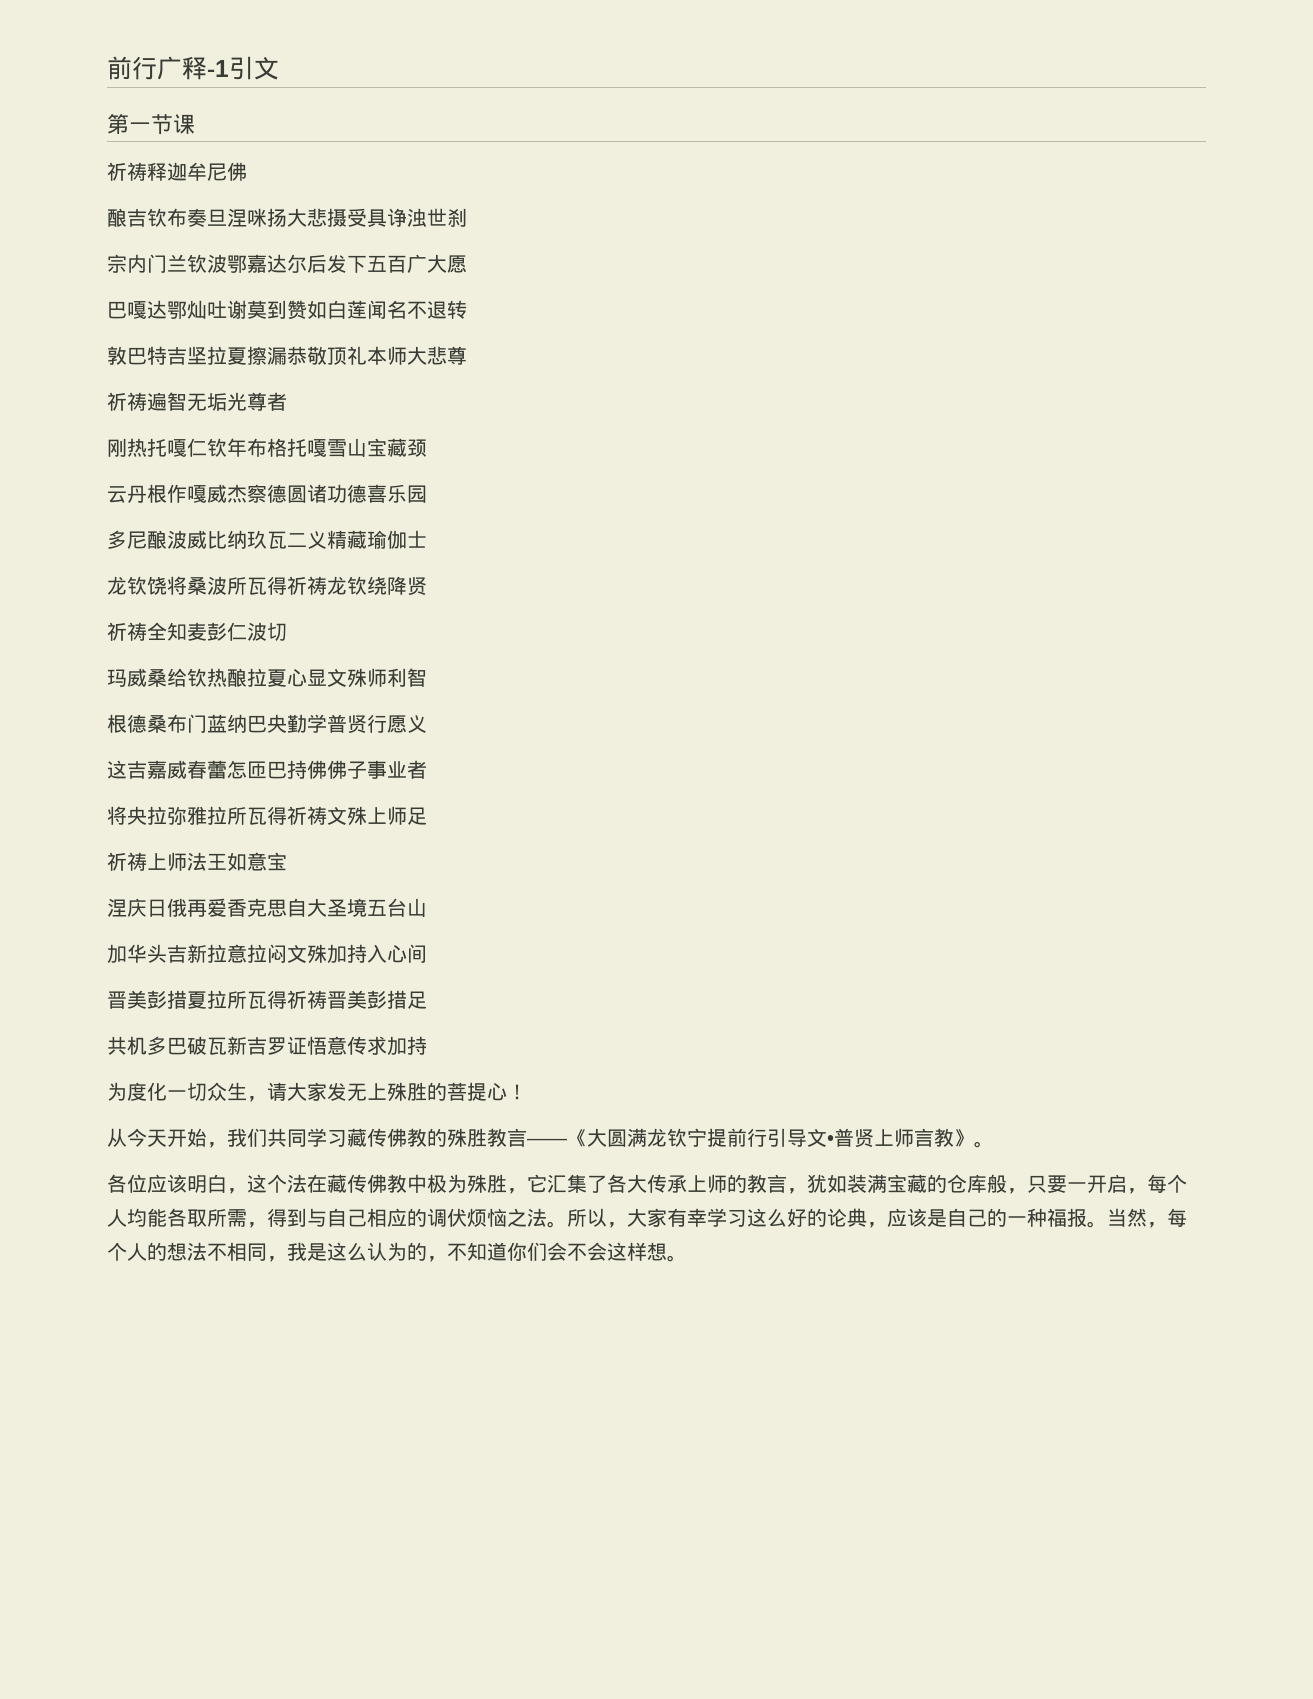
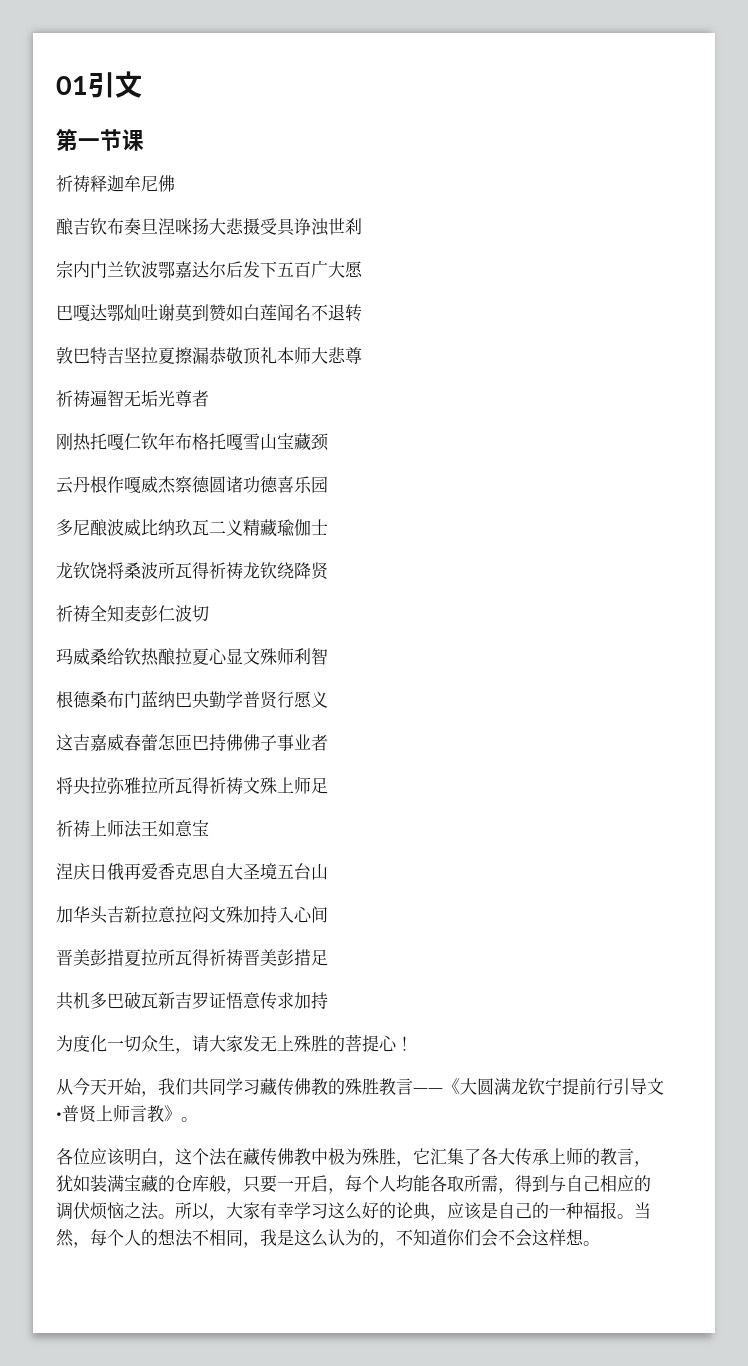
- 前行广释-1引文
+ 01引文

